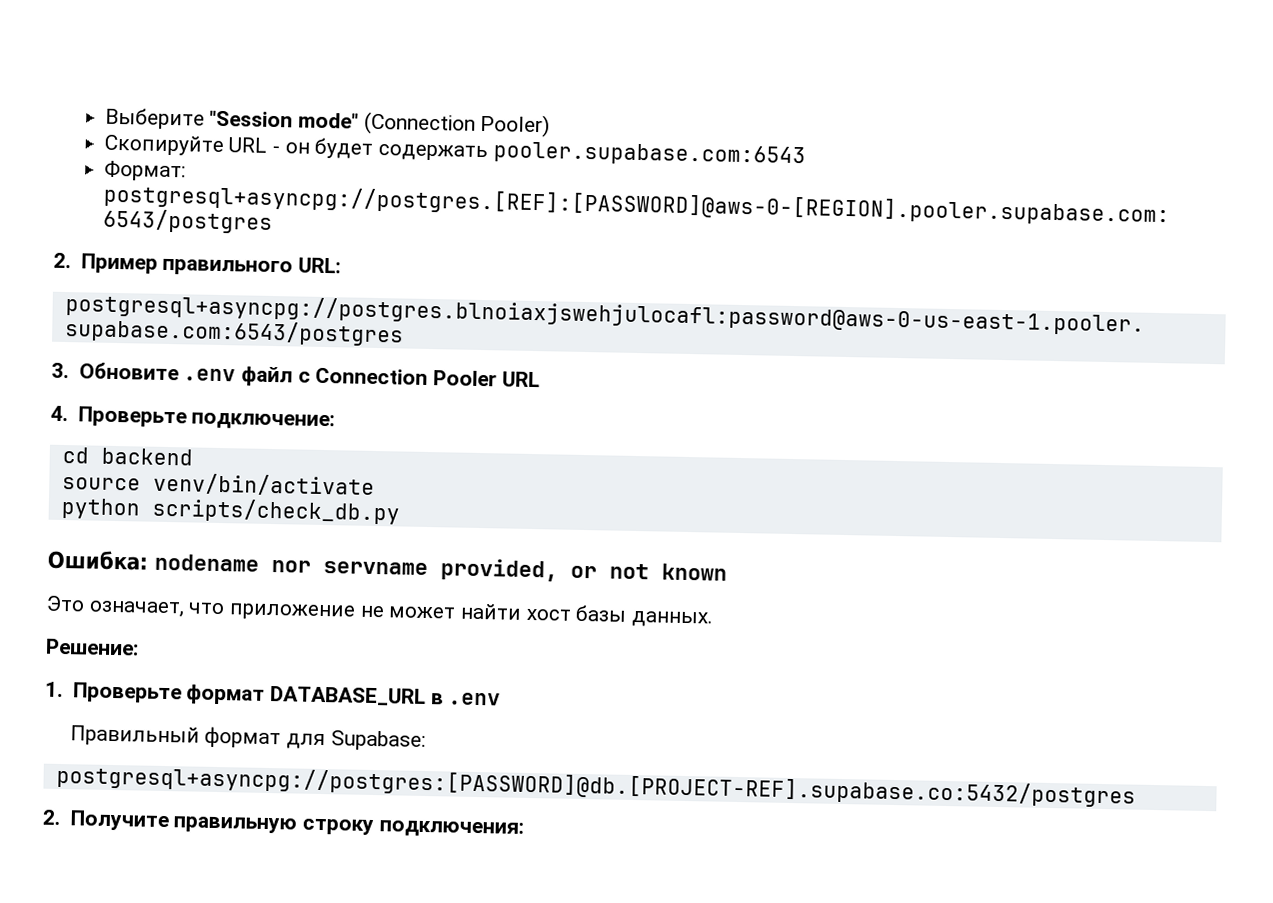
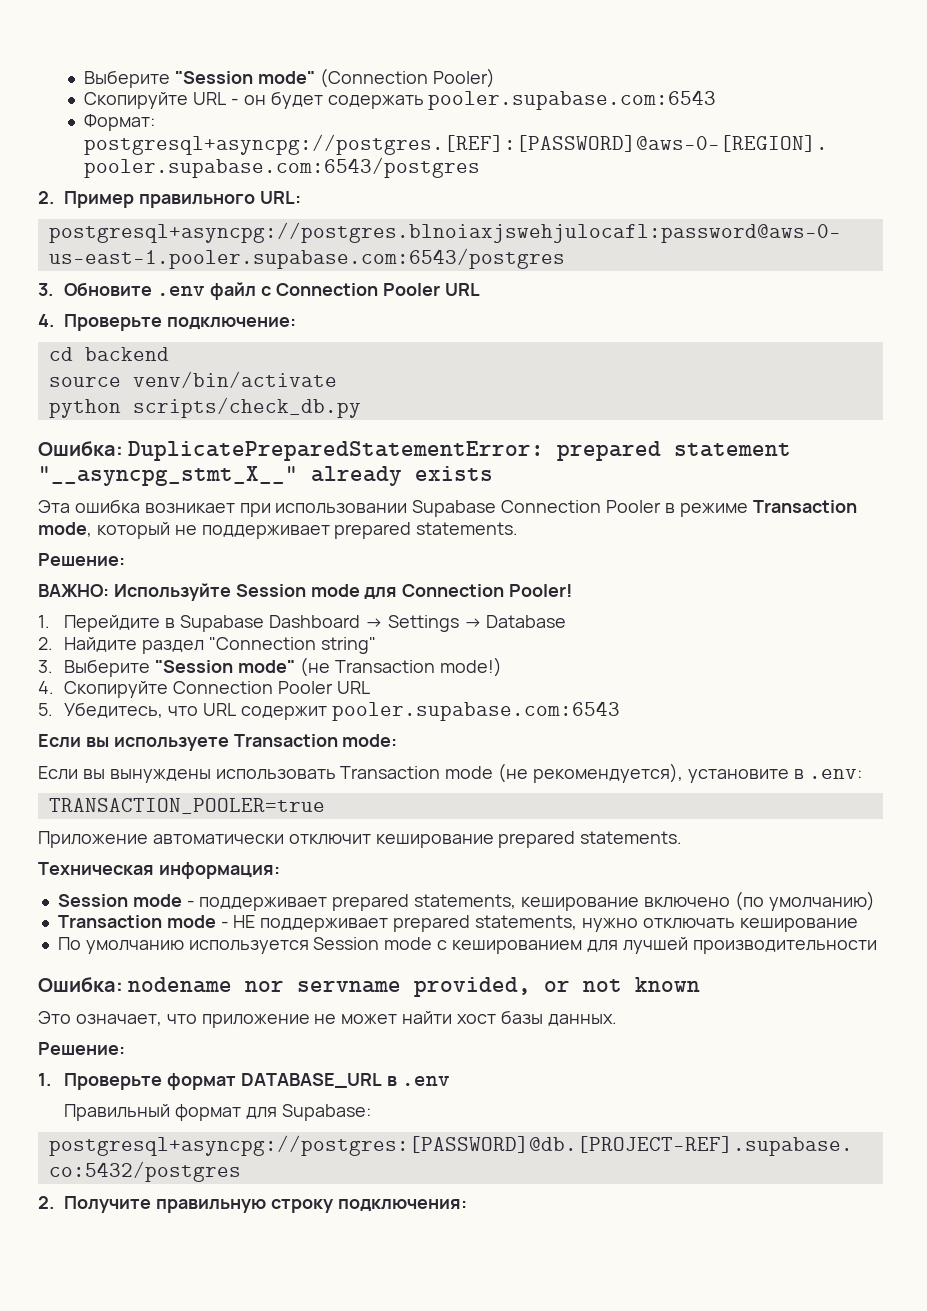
+ Ошибка: DuplicatePreparedStatementError: prepared statement "__asyncpg_stmt_X__" already exists
+ Эта ошибка возникает при использовании Supabase Connection Pooler в режиме Transaction mode, который не поддерживает prepared statements.
+ Решение:
+ ВАЖНО: Используйте Session mode для Connection Pooler!
+ 1. Перейдите в Supabase Dashboard → Settings → Database
+ 2. Найдите раздел "Connection string"
+ 3. Выберите "Session mode" (не Transaction mode!)
+ 4. Скопируйте Connection Pooler URL
+ 5. Убедитесь, что URL содержит pooler.supabase.com:6543
+ Если вы используете Transaction mode:
+ Если вы вынуждены использовать Transaction mode (не рекомендуется), установите в .env:
+ TRANSACTION_POOLER=true
+ Приложение автоматически отключит кеширование prepared statements.
+ Техническая информация:
+ Session mode - поддерживает prepared statements, кеширование включено (по умолчанию)
+ Transaction mode - НЕ поддерживает prepared statements, нужно отключать кеширование
+ По умолчанию используется Session mode с кешированием для лучшей производительности

